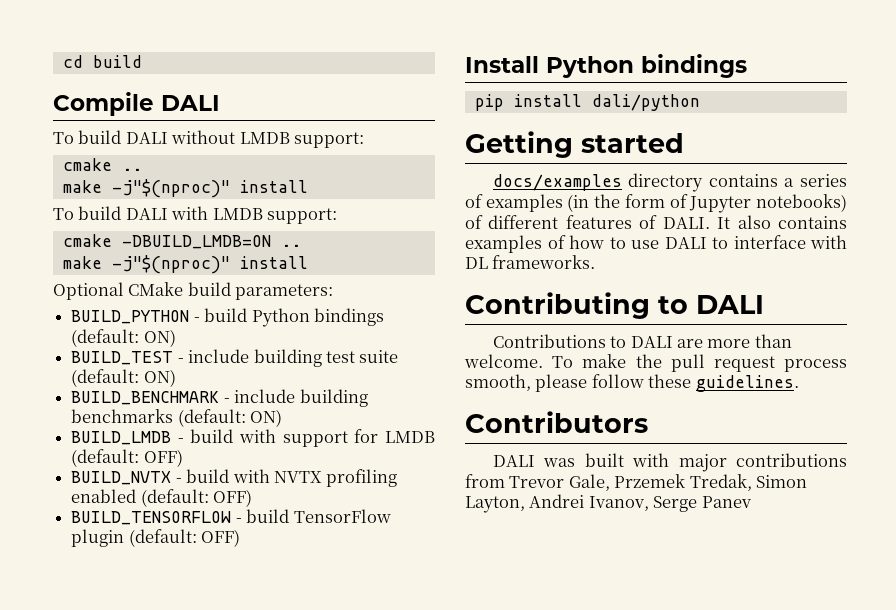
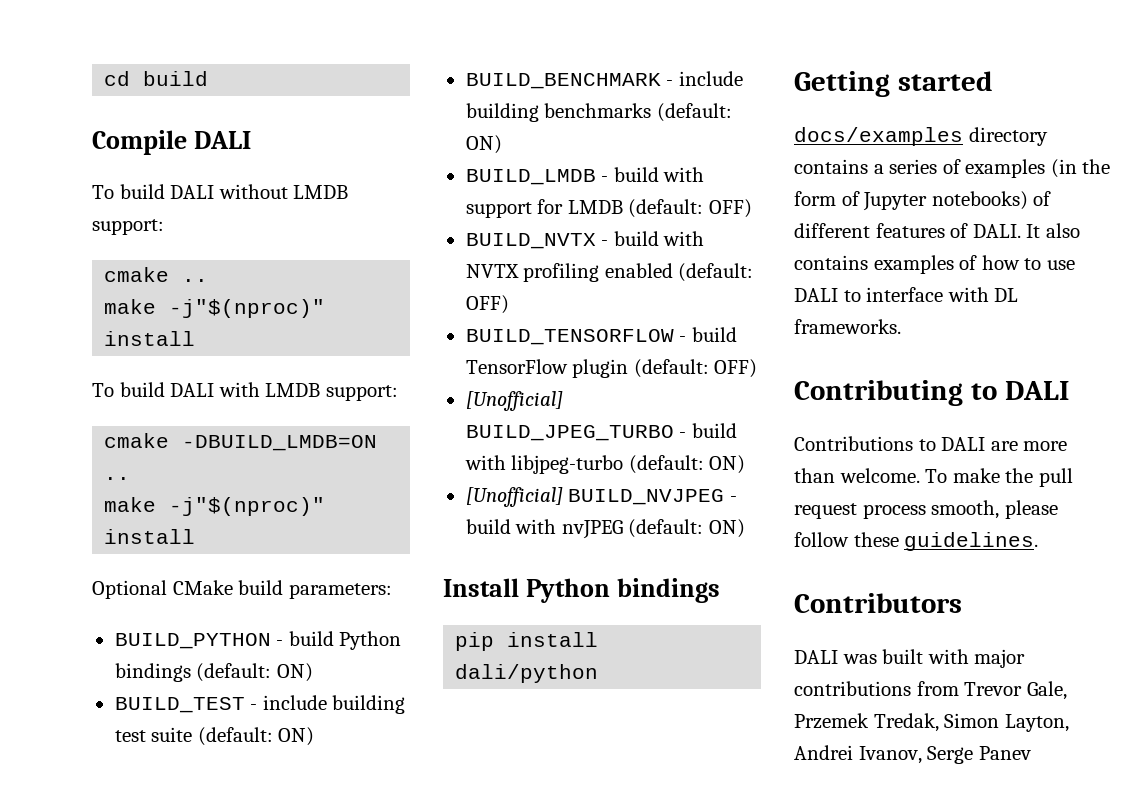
+ [Unofficial] BUILD_JPEG_TURBO - build with libjpeg-turbo (default: ON)
+ [Unofficial] BUILD_NVJPEG - build with nvJPEG (default: ON)

